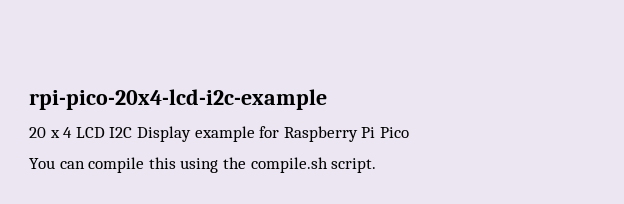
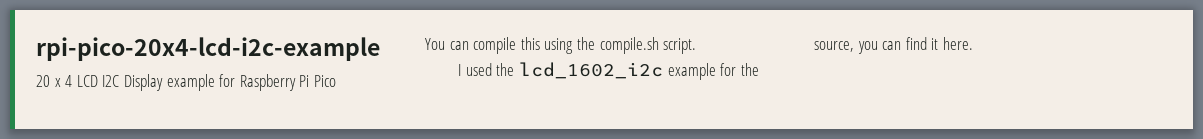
+ I used the lcd_1602_i2c example for the source, you can find it here.

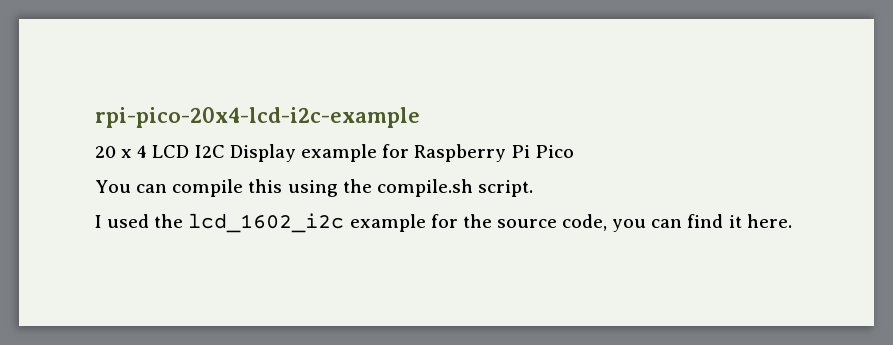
- I used the lcd_1602_i2c example for the source, you can find it here.
+ I used the lcd_1602_i2c example for the source code, you can find it here.

